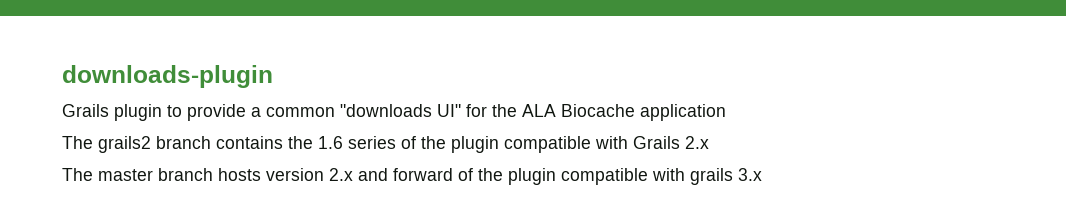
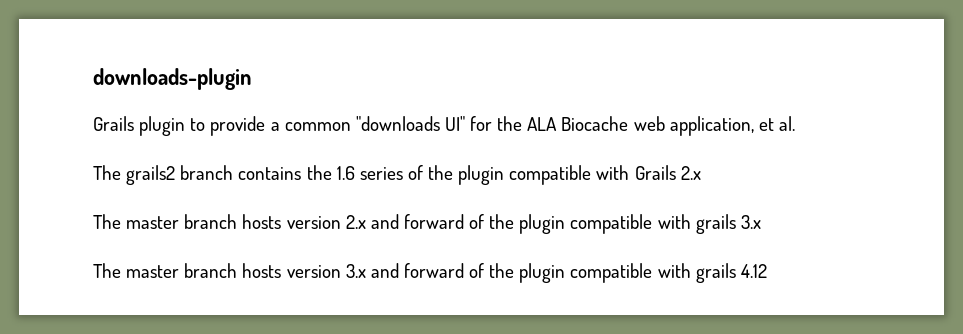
- Grails plugin to provide a common "downloads UI" for the ALA Biocache application
+ Grails plugin to provide a common "downloads UI" for the ALA Biocache web application, et al.
+ The master branch hosts version 3.x and forward of the plugin compatible with grails 4.12

